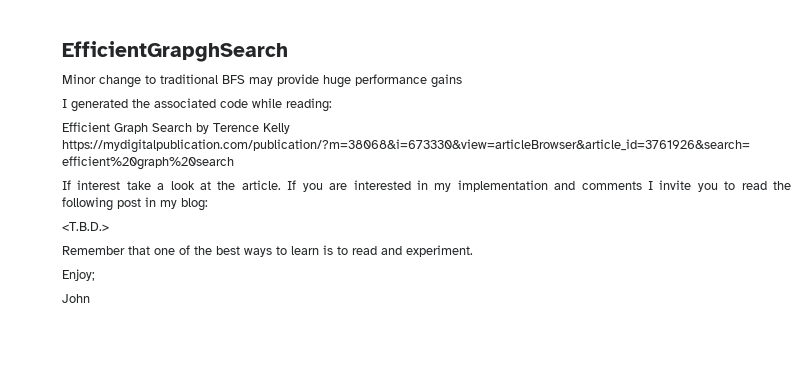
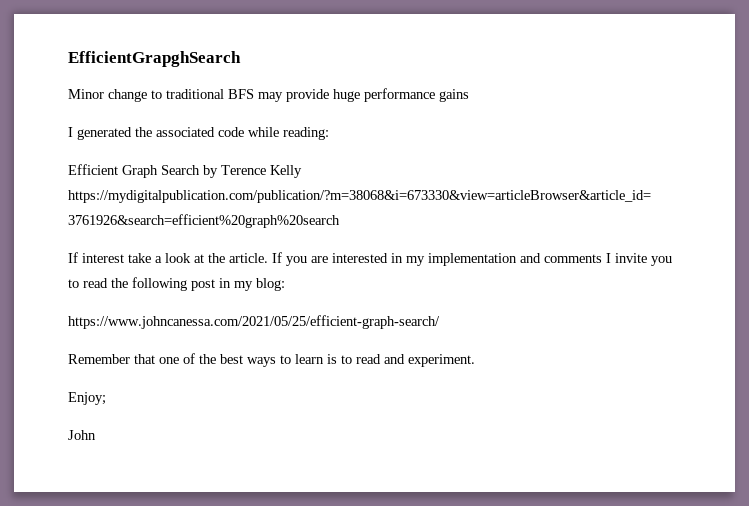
- <T.B.D.>
+ https://www.johncanessa.com/2021/05/25/efficient-graph-search/

